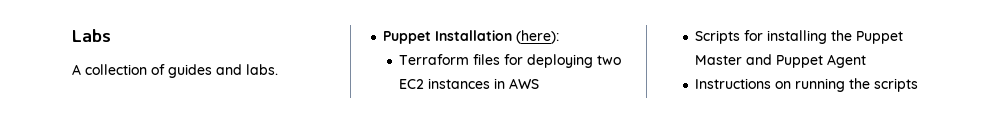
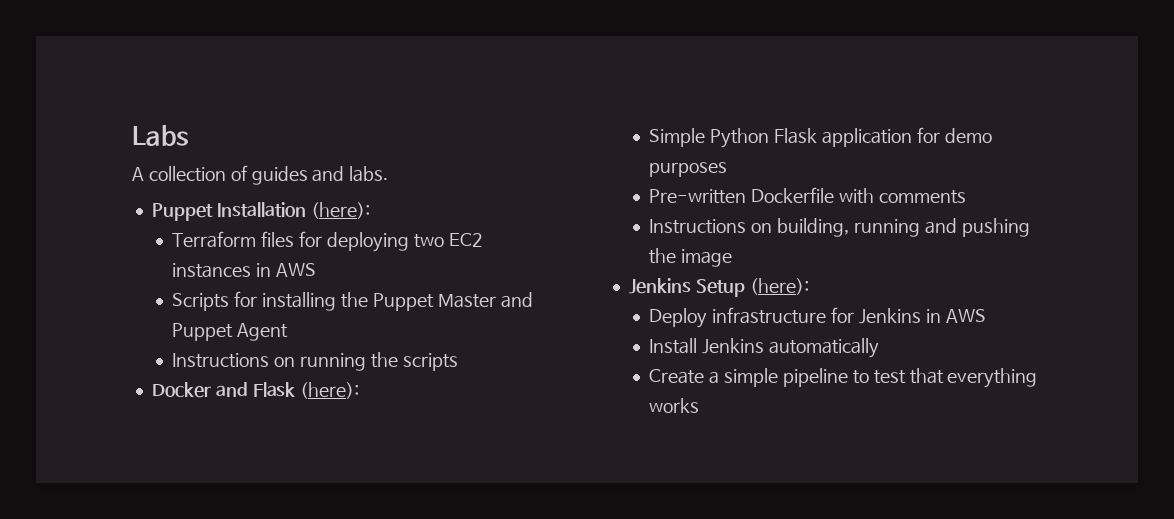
+ Docker and Flask (here):
+ Simple Python Flask application for demo purposes
+ Pre-written Dockerfile with comments
+ Instructions on building, running and pushing the image
+ Jenkins Setup (here):
+ Deploy infrastructure for Jenkins in AWS
+ Install Jenkins automatically
+ Create a simple pipeline to test that everything works

